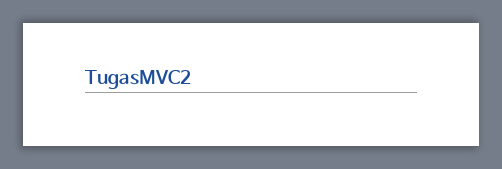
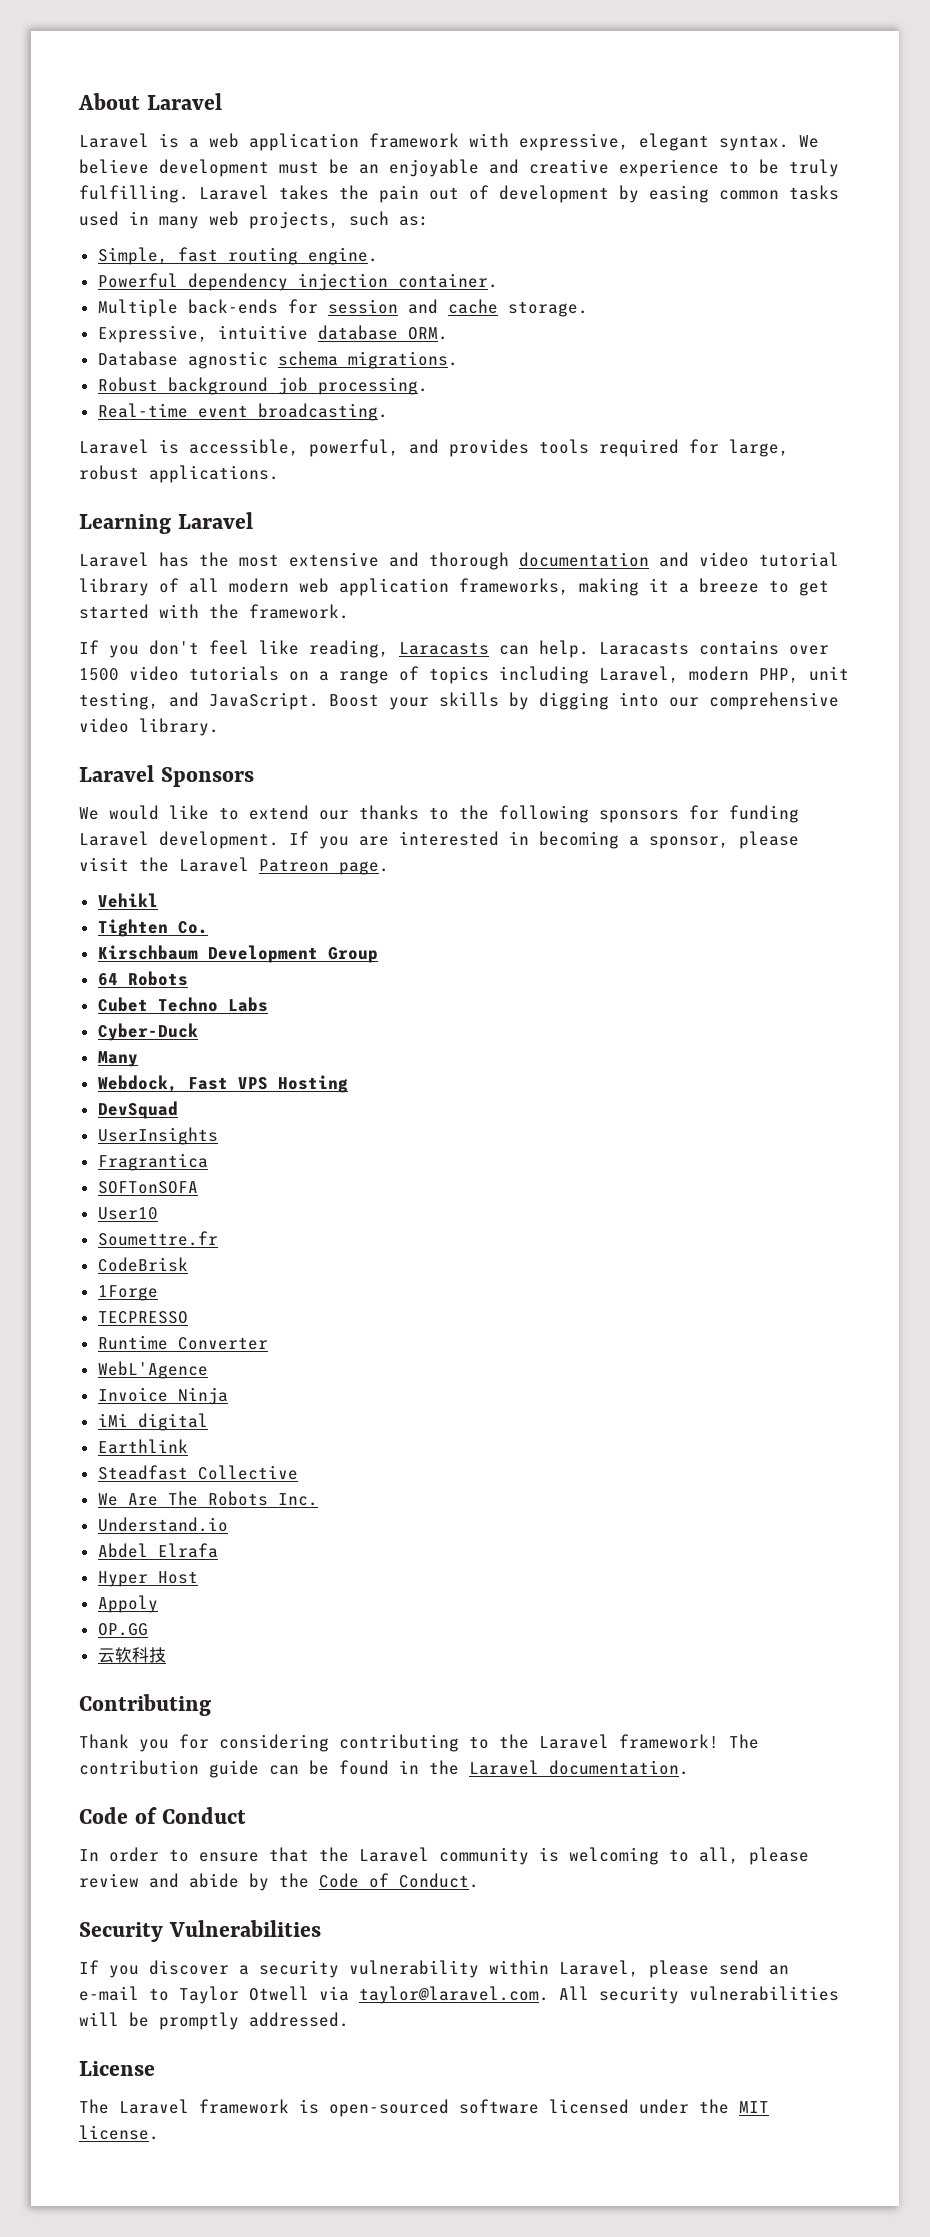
- TugasMVC2
+ About Laravel
+ Laravel is a web application framework with expressive, elegant syntax. We believe development must be an enjoyable and creative experience to be truly fulfilling. Laravel takes the pain out of development by easing common tasks used in many web projects, such as:
+ Simple, fast routing engine.
+ Powerful dependency injection container.
+ Multiple back-ends for session and cache storage.
+ Expressive, intuitive database ORM.
+ Database agnostic schema migrations.
+ Robust background job processing.
+ Real-time event broadcasting.
+ Laravel is accessible, powerful, and provides tools required for large, robust applications.
+ Learning Laravel
+ Laravel has the most extensive and thorough documentation and video tutorial library of all modern web application frameworks, making it a breeze to get started with the framework.
+ If you don't feel like reading, Laracasts can help. Laracasts contains over 1500 video tutorials on a range of topics including Laravel, modern PHP, unit testing, and JavaScript. Boost your skills by digging into our comprehensive video library.
+ Laravel Sponsors
+ We would like to extend our thanks to the following sponsors for funding Laravel development. If you are interested in becoming a sponsor, please visit the Laravel Patreon page.
+ Vehikl
+ Tighten Co.
+ Kirschbaum Development Group
+ 64 Robots
+ Cubet Techno Labs
+ Cyber-Duck
+ Many
+ Webdock, Fast VPS Hosting
+ DevSquad
+ UserInsights
+ Fragrantica
+ SOFTonSOFA
+ User10
+ Soumettre.fr
+ CodeBrisk
+ 1Forge
+ TECPRESSO
+ Runtime Converter
+ WebL'Agence
+ Invoice Ninja
+ iMi digital
+ Earthlink
+ Steadfast Collective
+ We Are The Robots Inc.
+ Understand.io
+ Abdel Elrafa
+ Hyper Host
+ Appoly
+ OP.GG
+ 云软科技
+ Contributing
+ Thank you for considering contributing to the Laravel framework! The contribution guide can be found in the Laravel documentation.
+ Code of Conduct
+ In order to ensure that the Laravel community is welcoming to all, please review and abide by the Code of Conduct.
+ Security Vulnerabilities
+ If you discover a security vulnerability within Laravel, please send an e-mail to Taylor Otwell via taylor@laravel.com. All security vulnerabilities will be promptly addressed.
+ License
+ The Laravel framework is open-sourced software licensed under the MIT license.

